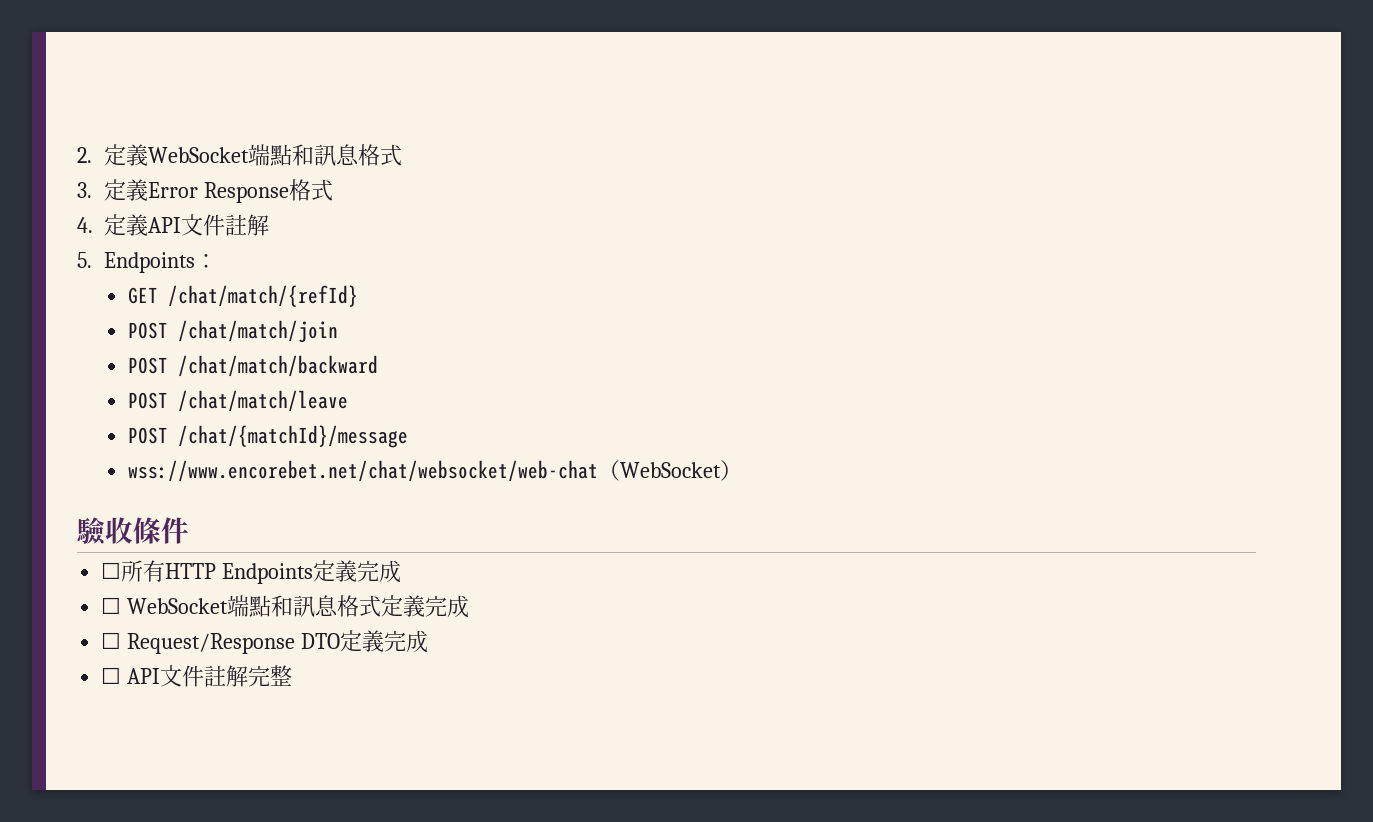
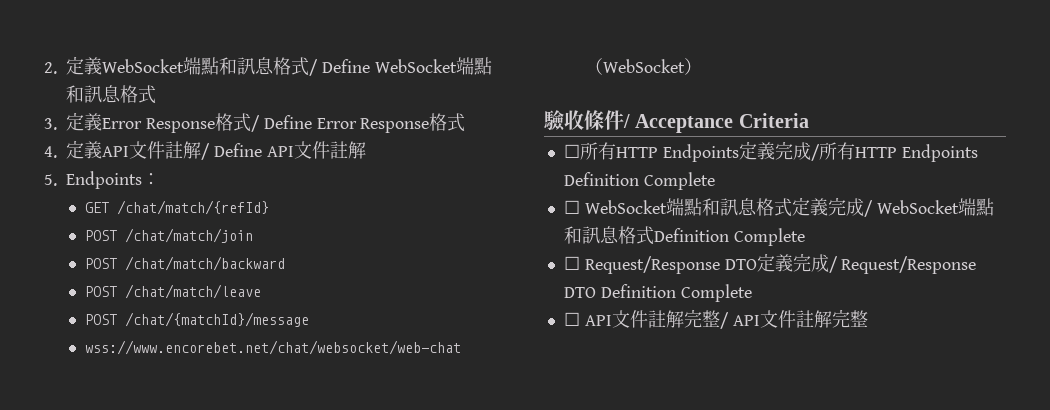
- 2.定義WebSocket端點和訊息格式
+ 2.定義WebSocket端點和訊息格式/ Define WebSocket端點和訊息格式
- 3.定義Error Response格式
+ 3.定義Error Response格式/ Define Error Response格式
- 4.定義API文件註解
+ 4.定義API文件註解/ Define API文件註解
- 驗收條件
+ 驗收條件/ Acceptance Criteria
- ☐所有HTTP Endpoints定義完成
+ ☐所有HTTP Endpoints定義完成/所有HTTP Endpoints Definition Complete
- ☐ WebSocket端點和訊息格式定義完成
+ ☐ WebSocket端點和訊息格式定義完成/ WebSocket端點和訊息格式Definition Complete
- ☐ Request/Response DTO定義完成
+ ☐ Request/Response DTO定義完成/ Request/Response DTO Definition Complete
- ☐ API文件註解完整
+ ☐ API文件註解完整/ API文件註解完整

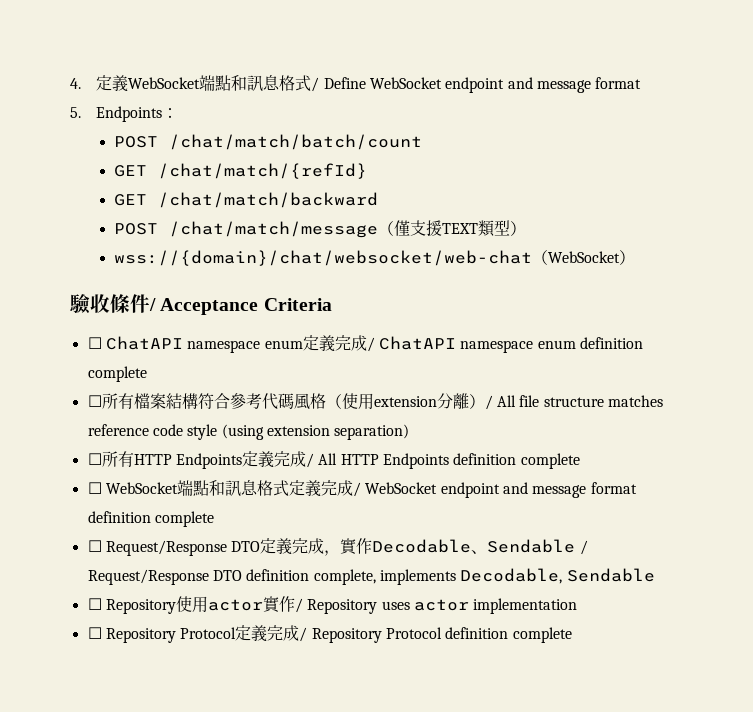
- 2.定義WebSocket端點和訊息格式/ Define WebSocket端點和訊息格式
- 3.定義Error Response格式/ Define Error Response格式
- 4.定義API文件註解/ Define API文件註解
+ 4.定義WebSocket端點和訊息格式/ Define WebSocket endpoint and message format
+ POST /chat/match/batch/count
- POST /chat/match/join
- POST /chat/match/backward
+ GET /chat/match/backward
- POST /chat/match/leave
- POST /chat/{matchId}/message
- wss://www.encorebet.net/chat/websocket/web-chat（WebSocket）
+ POST /chat/match/message（僅支援TEXT類型）
+ wss://{domain}/chat/websocket/web-chat（WebSocket）
+ ☐ ChatAPI namespace enum定義完成/ ChatAPI namespace enum definition complete
+ ☐所有檔案結構符合參考代碼風格（使用extension分離）/ All file structure matches reference code style (using extension separation)
- ☐所有HTTP Endpoints定義完成/所有HTTP Endpoints Definition Complete
+ ☐所有HTTP Endpoints定義完成/ All HTTP Endpoints definition complete
- ☐ WebSocket端點和訊息格式定義完成/ WebSocket端點和訊息格式Definition Complete
+ ☐ WebSocket端點和訊息格式定義完成/ WebSocket endpoint and message format definition complete
- ☐ Request/Response DTO定義完成/ Request/Response DTO Definition Complete
- ☐ API文件註解完整/ API文件註解完整
+ ☐ Request/Response DTO定義完成，實作Decodable、Sendable / Request/Response DTO definition complete, implements Decodable, Sendable
+ ☐ Repository使用actor實作/ Repository uses actor implementation
+ ☐ Repository Protocol定義完成/ Repository Protocol definition complete

